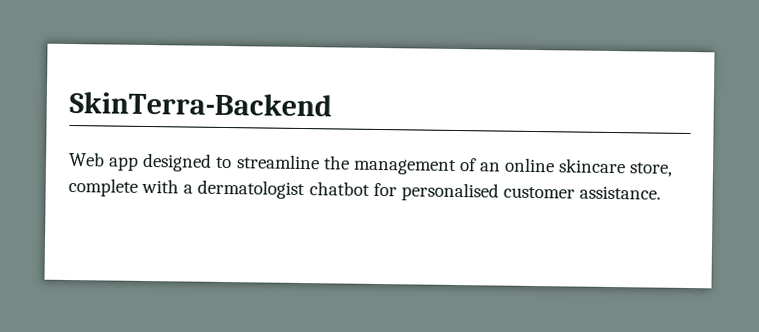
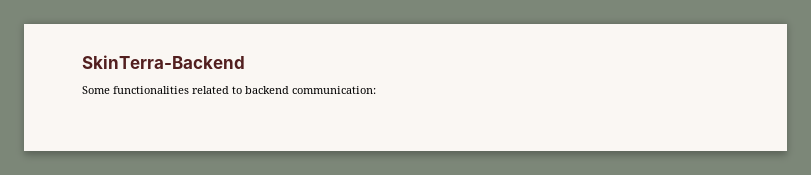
- Web app designed to streamline the management of an online skincare store, complete with a dermatologist chatbot for personalised customer assistance.
+ Some functionalities related to backend communication:

